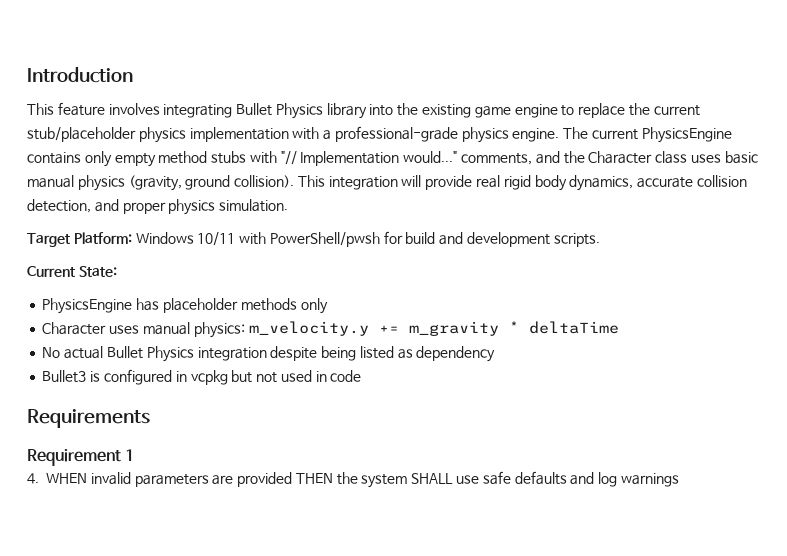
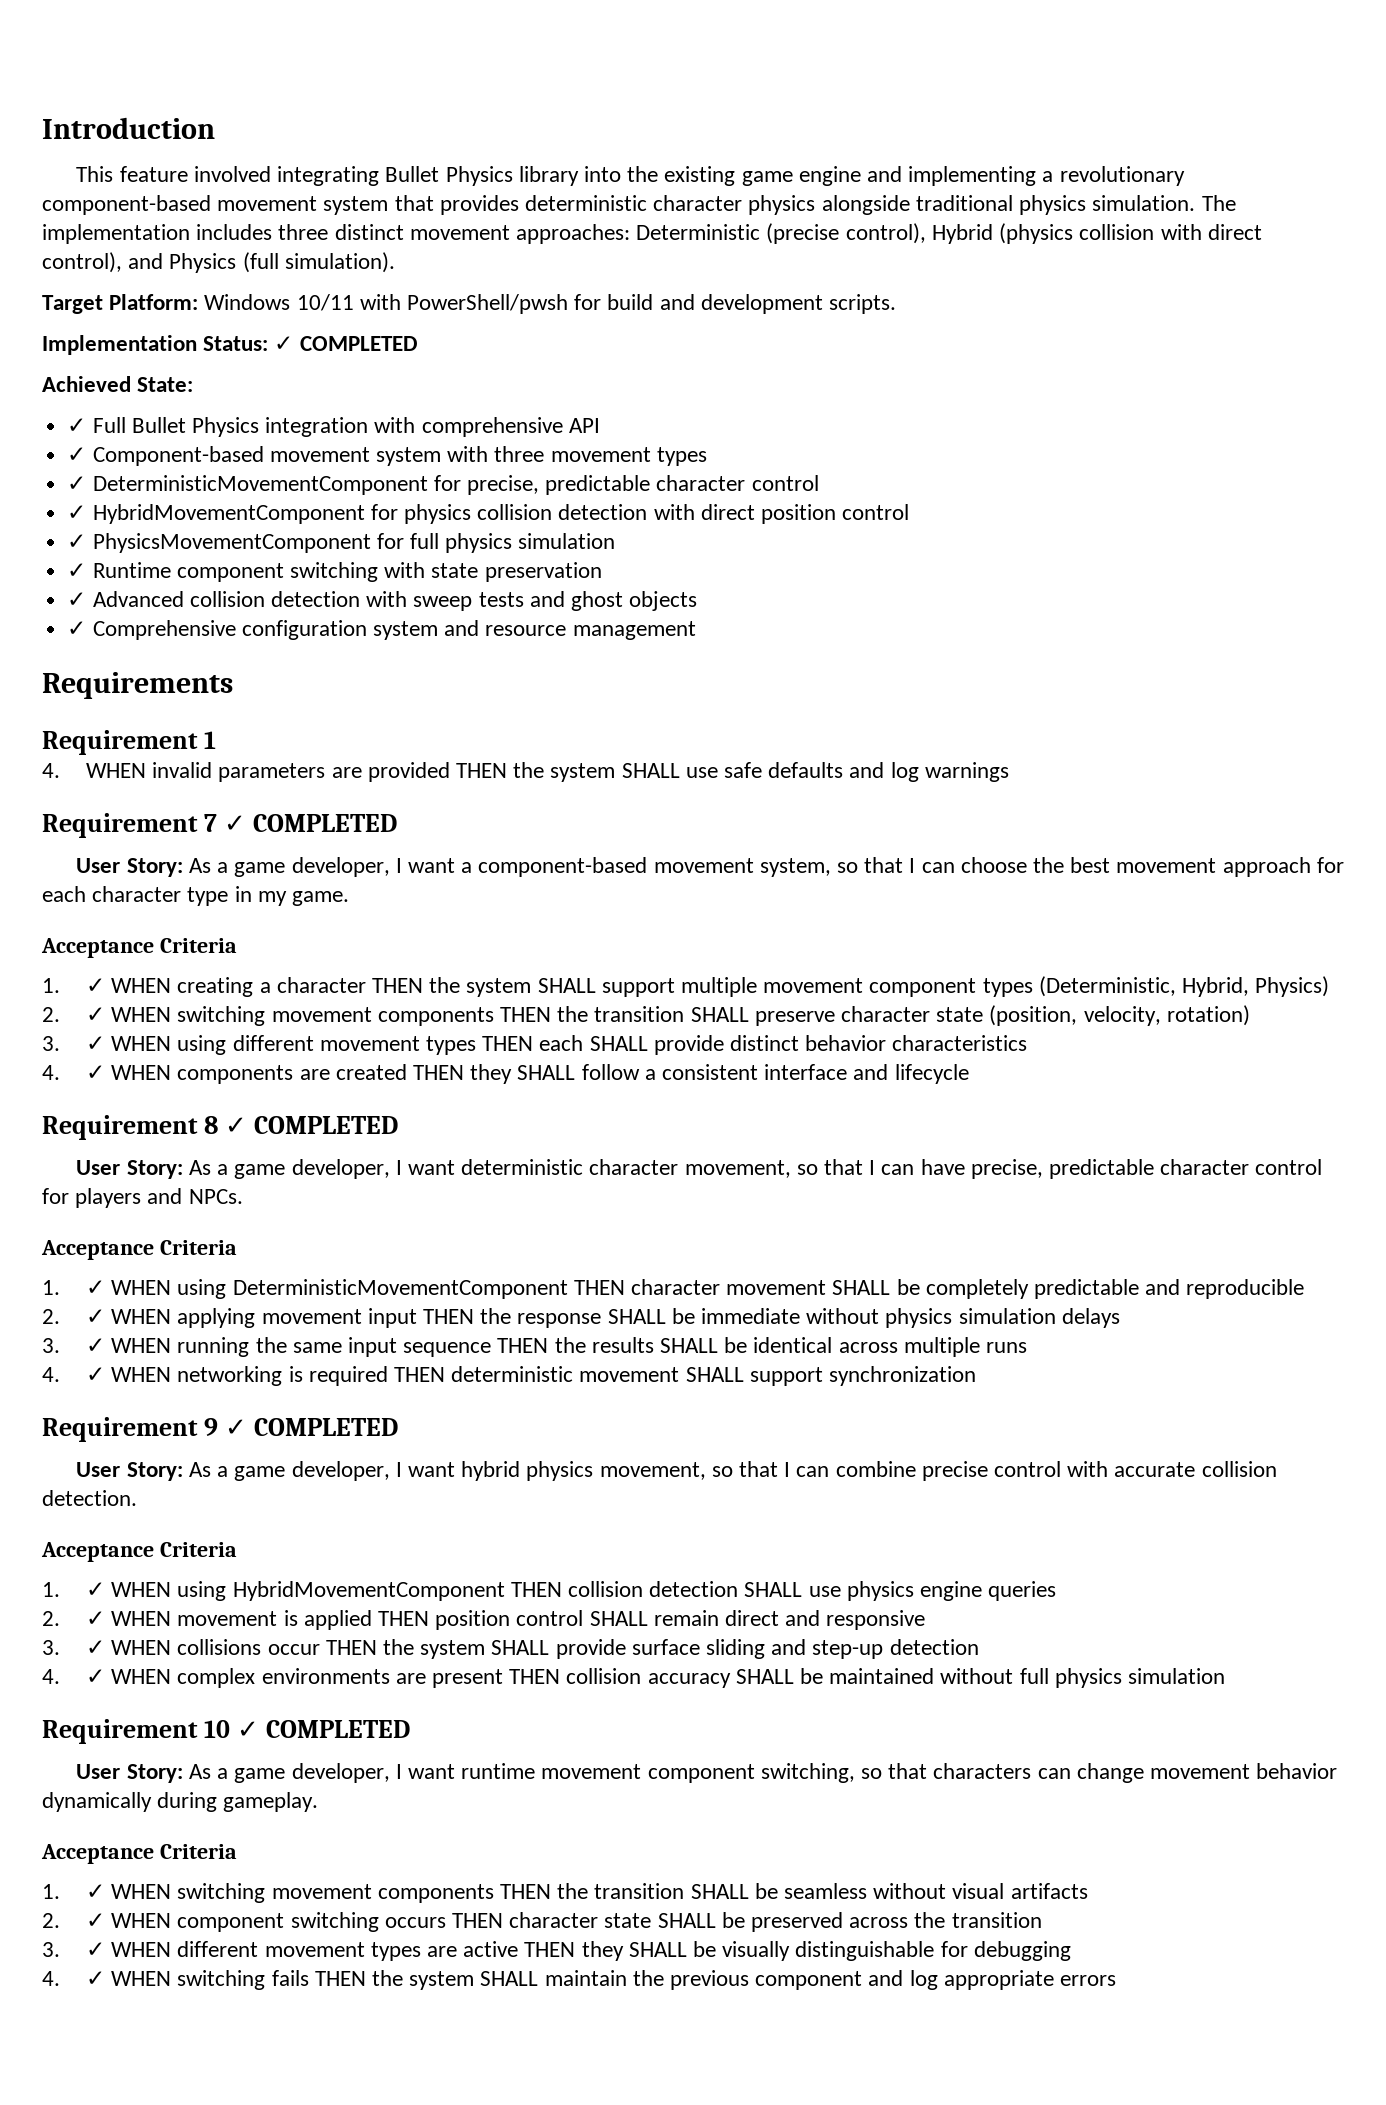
- This feature involves integrating Bullet Physics library into the existing game engine to replace the current stub/placeholder physics implementation with a professional-grade physics engine. The current PhysicsEngine contains only empty method stubs with "// Implementation would..." comments, and the Character class uses basic manual physics (gravity, ground collision). This integration will provide real rigid body dynamics, accurate collision detection, and proper physics simulation.
+ This feature involved integrating Bullet Physics library into the existing game engine and implementing a revolutionary component-based movement system that provides deterministic character physics alongside traditional physics simulation. The implementation includes three distinct movement approaches: Deterministic (precise control), Hybrid (physics collision with direct control), and Physics (full simulation).
- Current State:
- PhysicsEngine has placeholder methods only
- Character uses manual physics: m_velocity.y += m_gravity * deltaTime
- No actual Bullet Physics integration despite being listed as dependency
- Bullet3 is configured in vcpkg but not used in code
+ Implementation Status: ✓ COMPLETED
+ Achieved State:
+ ✓ Full Bullet Physics integration with comprehensive API
+ ✓ Component-based movement system with three movement types
+ ✓ DeterministicMovementComponent for precise, predictable character control
+ ✓ HybridMovementComponent for physics collision detection with direct position control
+ ✓ PhysicsMovementComponent for full physics simulation
+ ✓ Runtime component switching with state preservation
+ ✓ Advanced collision detection with sweep tests and ghost objects
+ ✓ Comprehensive configuration system and resource management
+ Requirement 7 ✓ COMPLETED
+ User Story: As a game developer, I want a component-based movement system, so that I can choose the best movement approach for each character type in my game.
+ Acceptance Criteria
+ 1. ✓ WHEN creating a character THEN the system SHALL support multiple movement component types (Deterministic, Hybrid, Physics)
+ 2. ✓ WHEN switching movement components THEN the transition SHALL preserve character state (position, velocity, rotation)
+ 3. ✓ WHEN using different movement types THEN each SHALL provide distinct behavior characteristics
+ 4. ✓ WHEN components are created THEN they SHALL follow a consistent interface and lifecycle
+ Requirement 8 ✓ COMPLETED
+ User Story: As a game developer, I want deterministic character movement, so that I can have precise, predictable character control for players and NPCs.
+ Acceptance Criteria
+ 1. ✓ WHEN using DeterministicMovementComponent THEN character movement SHALL be completely predictable and reproducible
+ 2. ✓ WHEN applying movement input THEN the response SHALL be immediate without physics simulation delays
+ 3. ✓ WHEN running the same input sequence THEN the results SHALL be identical across multiple runs
+ 4. ✓ WHEN networking is required THEN deterministic movement SHALL support synchronization
+ Requirement 9 ✓ COMPLETED
+ User Story: As a game developer, I want hybrid physics movement, so that I can combine precise control with accurate collision detection.
+ Acceptance Criteria
+ 1. ✓ WHEN using HybridMovementComponent THEN collision detection SHALL use physics engine queries
+ 2. ✓ WHEN movement is applied THEN position control SHALL remain direct and responsive
+ 3. ✓ WHEN collisions occur THEN the system SHALL provide surface sliding and step-up detection
+ 4. ✓ WHEN complex environments are present THEN collision accuracy SHALL be maintained without full physics simulation
+ Requirement 10 ✓ COMPLETED
+ User Story: As a game developer, I want runtime movement component switching, so that characters can change movement behavior dynamically during gameplay.
+ Acceptance Criteria
+ 1. ✓ WHEN switching movement components THEN the transition SHALL be seamless without visual artifacts
+ 2. ✓ WHEN component switching occurs THEN character state SHALL be preserved across the transition
+ 3. ✓ WHEN different movement types are active THEN they SHALL be visually distinguishable for debugging
+ 4. ✓ WHEN switching fails THEN the system SHALL maintain the previous component and log appropriate errors

